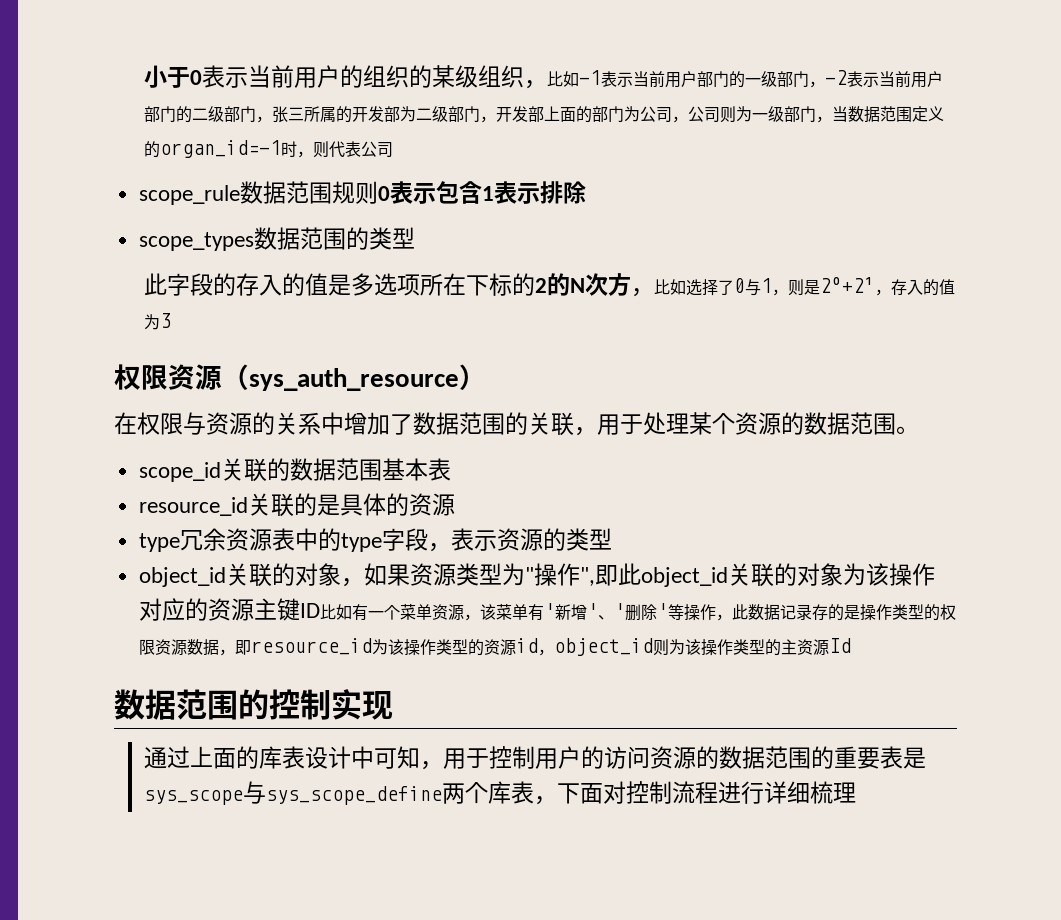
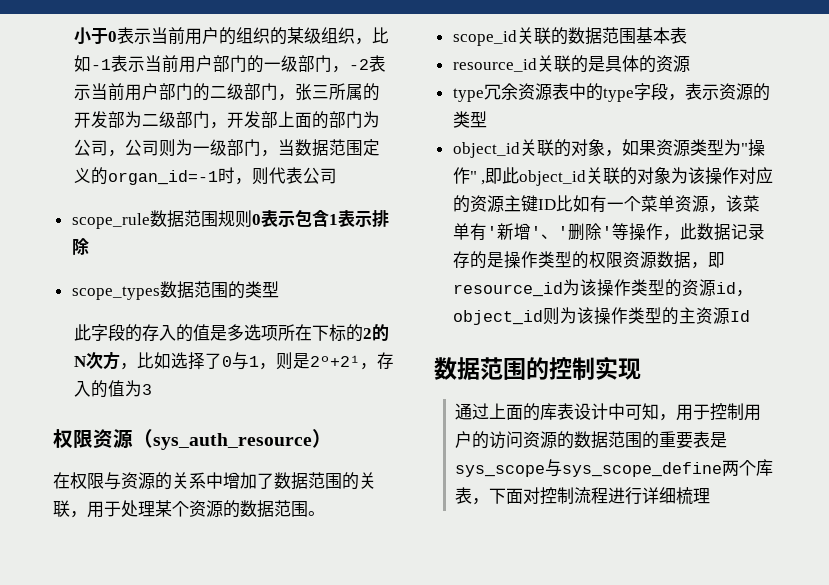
- object_id关联的对象，如果资源类型为"操作",即此object_id关联的对象为该操作对应的资源主键ID比如有一个菜单资源，该菜单有'新增'、'删除'等操作，此数据记录存的是操作类型的权限资源数据，即resource_id为该操作类型的资源id，object_id则为该操作类型的主资源Id
+ object_id关联的对象，如果资源类型为"操作" ,即此object_id关联的对象为该操作对应的资源主键ID比如有一个菜单资源，该菜单有'新增'、'删除'等操作，此数据记录存的是操作类型的权限资源数据，即resource_id为该操作类型的资源id，object_id则为该操作类型的主资源Id

